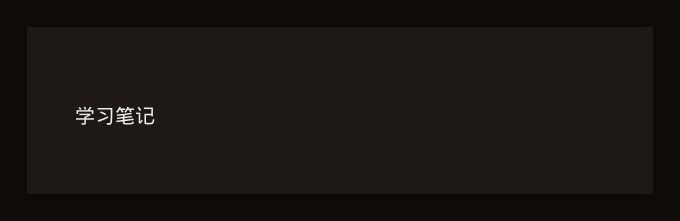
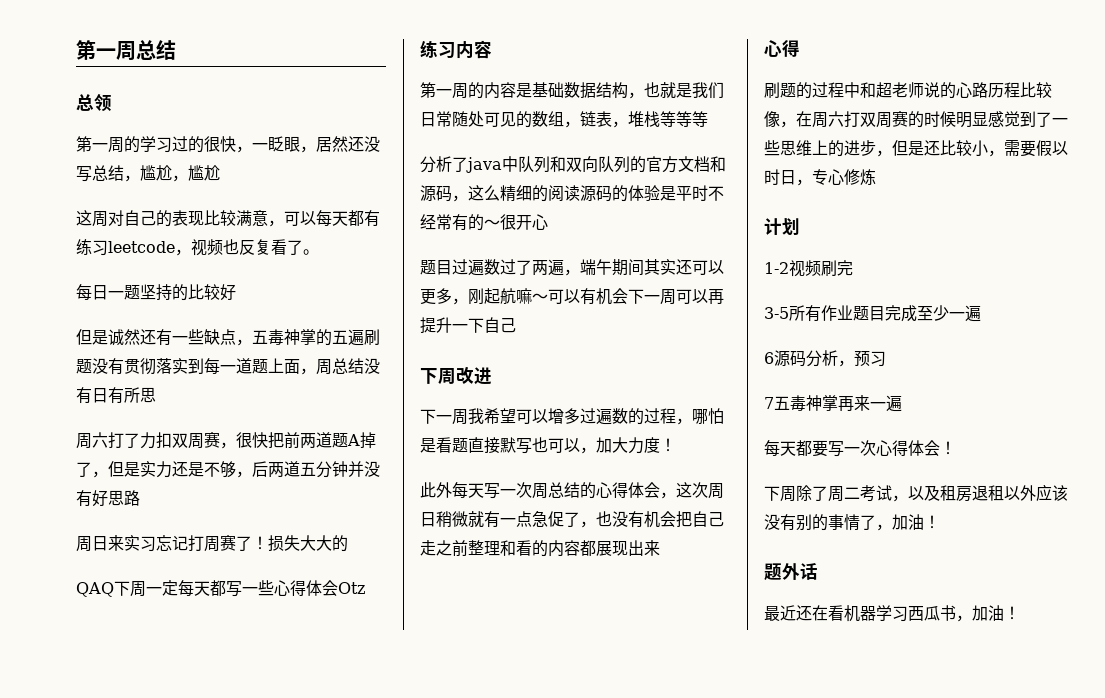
- 学习笔记
+ 第一周总结
+ 总领
+ 第一周的学习过的很快，一眨眼，居然还没写总结，尴尬，尴尬
+ 这周对自己的表现比较满意，可以每天都有练习leetcode，视频也反复看了。
+ 每日一题坚持的比较好
+ 但是诚然还有一些缺点，五毒神掌的五遍刷题没有贯彻落实到每一道题上面，周总结没有日有所思
+ 周六打了力扣双周赛，很快把前两道题A掉了，但是实力还是不够，后两道五分钟并没有好思路
+ 周日来实习忘记打周赛了！损失大大的
+ QAQ下周一定每天都写一些心得体会Otz
+ 练习内容
+ 第一周的内容是基础数据结构，也就是我们日常随处可见的数组，链表，堆栈等等等
+ 分析了java中队列和双向队列的官方文档和源码，这么精细的阅读源码的体验是平时不经常有的～很开心
+ 题目过遍数过了两遍，端午期间其实还可以更多，刚起航嘛～可以有机会下一周可以再提升一下自己
+ 下周改进
+ 下一周我希望可以增多过遍数的过程，哪怕是看题直接默写也可以，加大力度！
+ 此外每天写一次周总结的心得体会，这次周日稍微就有一点急促了，也没有机会把自己走之前整理和看的内容都展现出来
+ 心得
+ 刷题的过程中和超老师说的心路历程比较像，在周六打双周赛的时候明显感觉到了一些思维上的进步，但是还比较小，需要假以时日，专心修炼
+ 计划
+ 1-2视频刷完
+ 3-5所有作业题目完成至少一遍
+ 6源码分析，预习
+ 7五毒神掌再来一遍
+ 每天都要写一次心得体会！
+ 下周除了周二考试，以及租房退租以外应该没有别的事情了，加油！
+ 题外话
+ 最近还在看机器学习西瓜书，加油！

